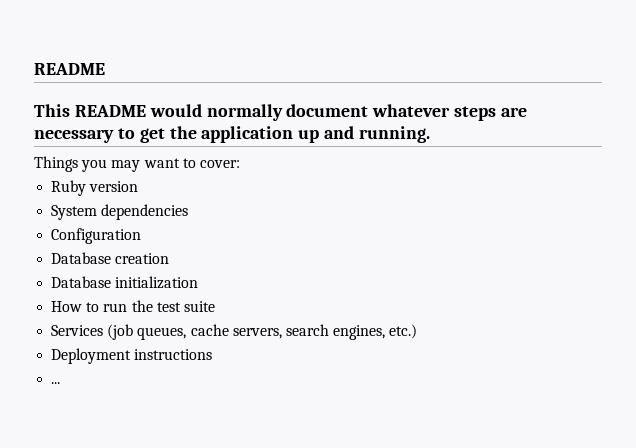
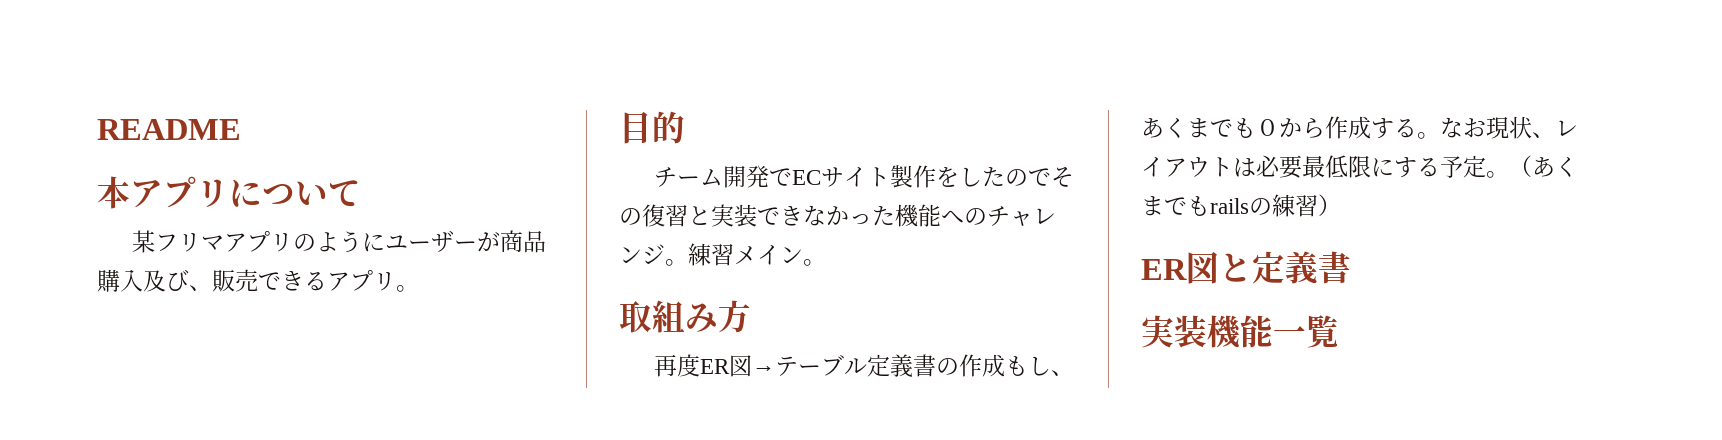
- This README would normally document whatever steps are necessary to get the application up and running.
- Things you may want to cover:
- Ruby version
- System dependencies
- Configuration
- Database creation
- Database initialization
- How to run the test suite
- Services (job queues, cache servers, search engines, etc.)
- Deployment instructions
- ...
+ 本アプリについて
+ 某フリマアプリのようにユーザーが商品購入及び、販売できるアプリ。
+ 目的
+ チーム開発でECサイト製作をしたのでその復習と実装できなかった機能へのチャレンジ。練習メイン。
+ 取組み方
+ 再度ER図→テーブル定義書の作成もし、あくまでも０から作成する。なお現状、レイアウトは必要最低限にする予定。（あくまでもrailsの練習）
+ ER図と定義書
+ 実装機能一覧

